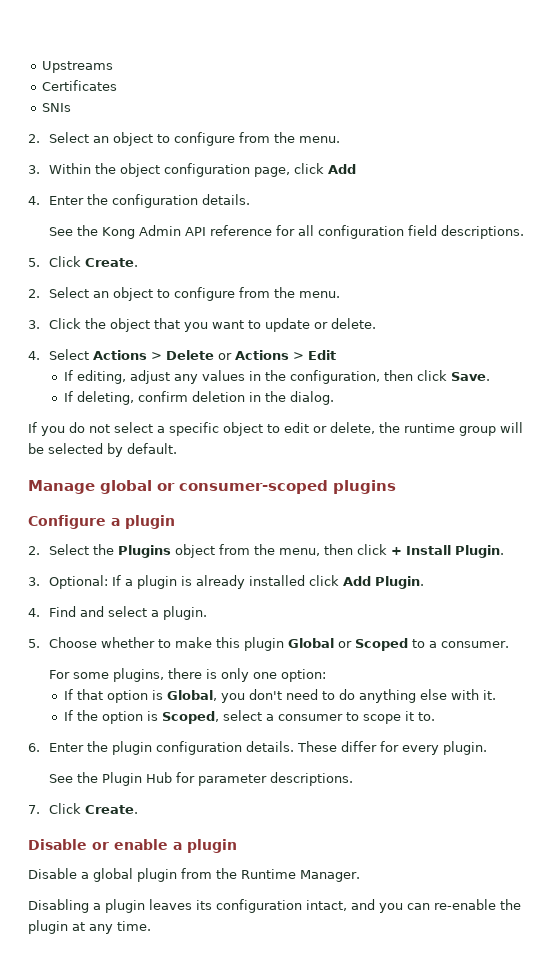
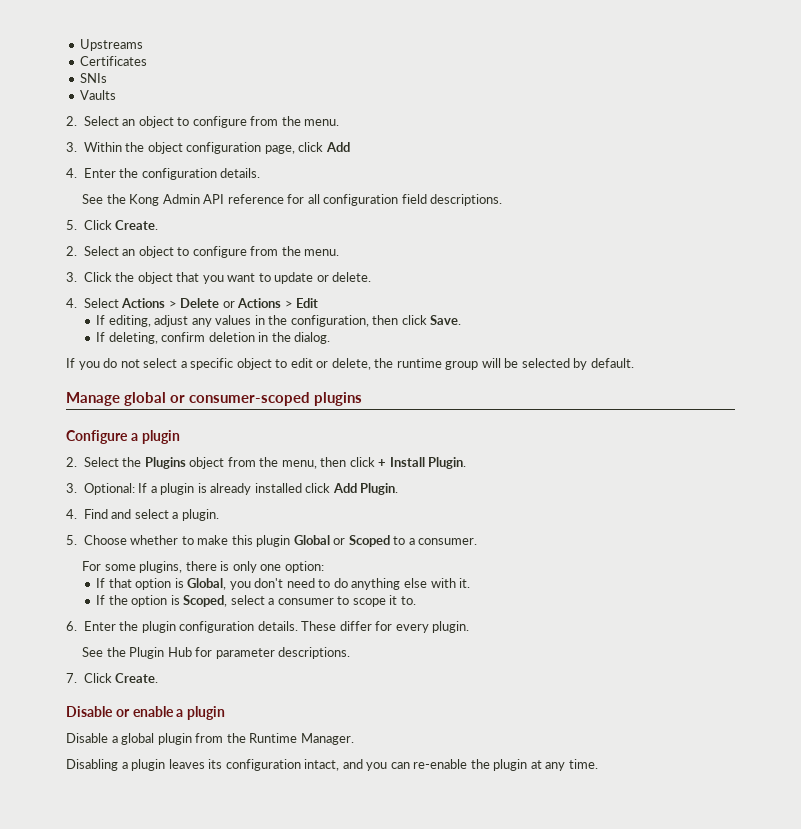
+ Vaults

